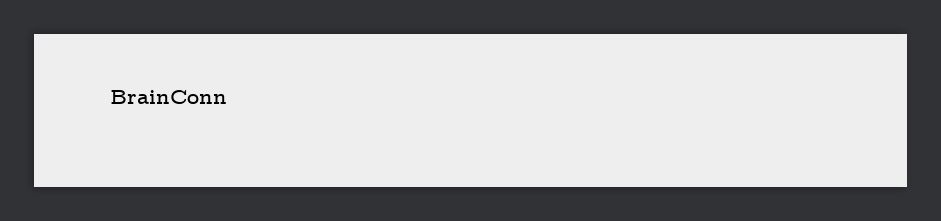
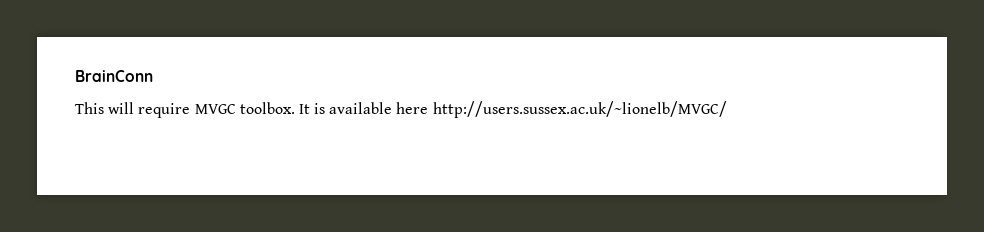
+ This will require MVGC toolbox. It is available here http://users.sussex.ac.uk/~lionelb/MVGC/

